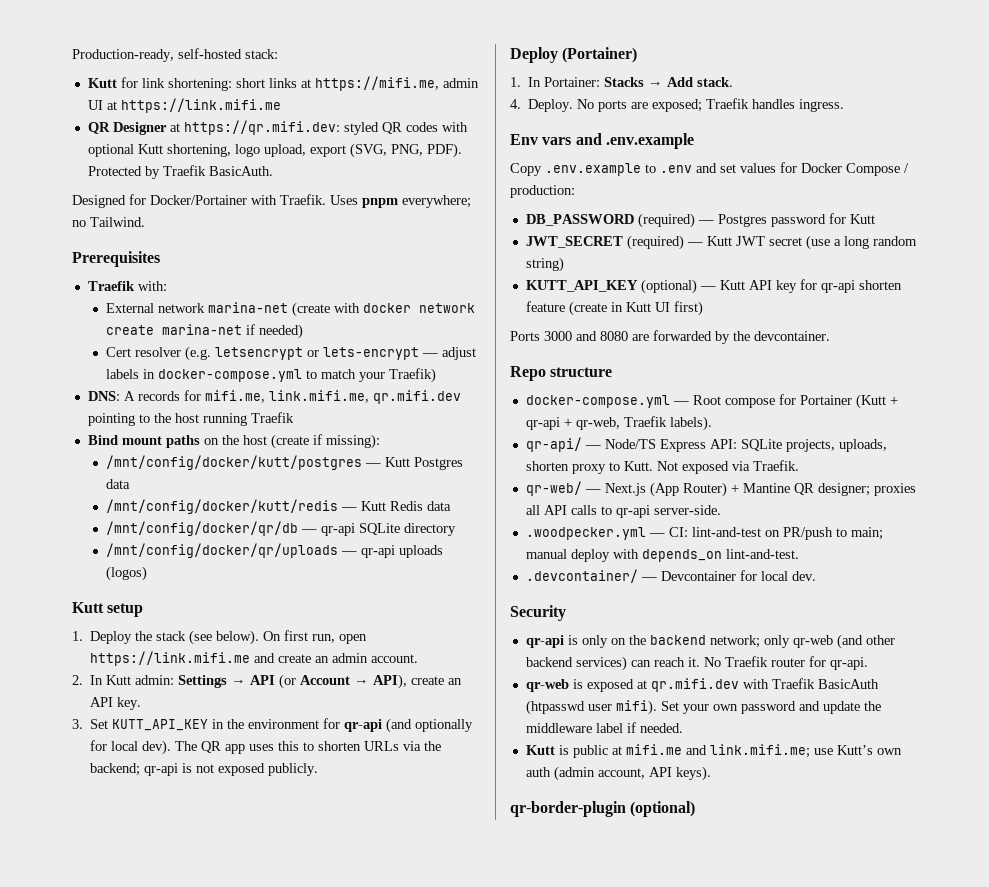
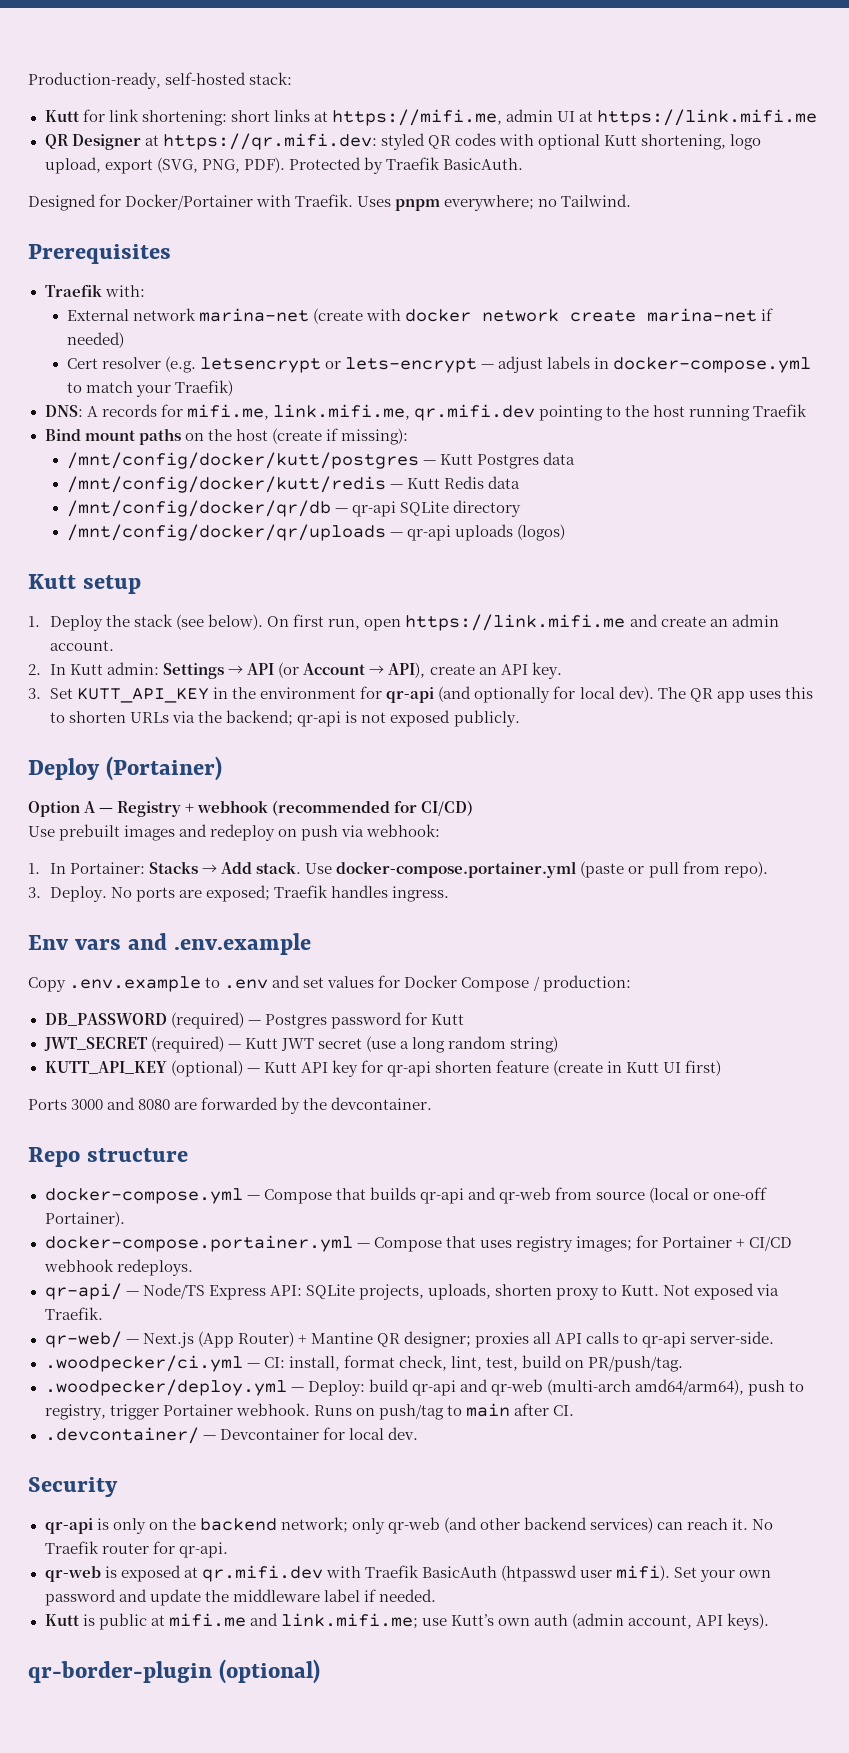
+ Option A — Registry + webhook (recommended for CI/CD)
+ Use prebuilt images and redeploy on push via webhook:
- 1. In Portainer: Stacks → Add stack.
- 4. Deploy.
+ 1. In Portainer: Stacks → Add stack. Use docker-compose.portainer.yml (paste or pull from repo).
+ 3. Deploy.
- docker-compose.yml — Root compose for Portainer (Kutt + qr-api + qr-web, Traefik labels).
+ docker-compose.yml — Compose that builds qr-api and qr-web from source (local or one-off Portainer).
+ docker-compose.portainer.yml — Compose that uses registry images; for Portainer + CI/CD webhook redeploys.
- .woodpecker.yml — CI: lint-and-test on PR/push to main; manual deploy with depends_on lint-and-test.
+ .woodpecker/ci.yml — CI: install, format check, lint, test, build on PR/push/tag.
+ .woodpecker/deploy.yml — Deploy: build qr-api and qr-web (multi-arch amd64/arm64), push to registry, trigger Portainer webhook. Runs on push/tag to main after CI.

